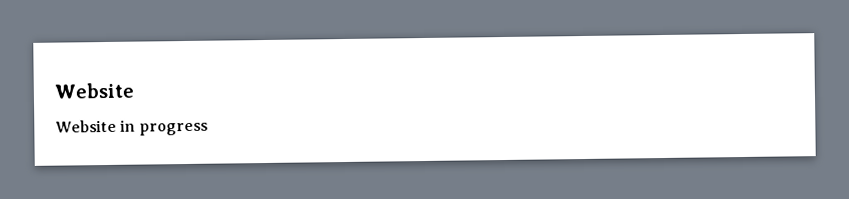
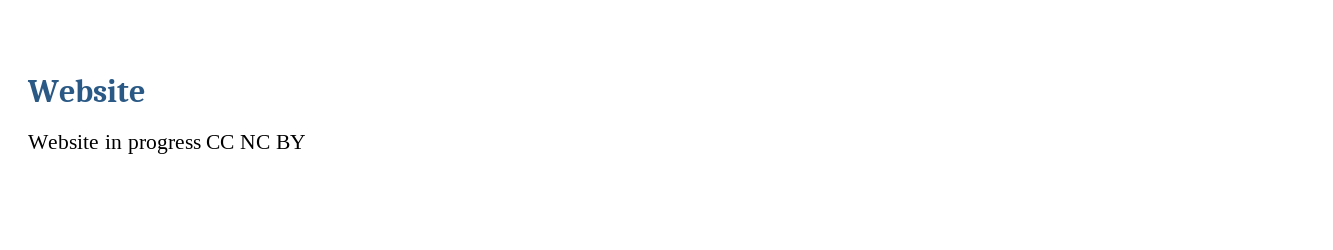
- Website in progress
+ Website in progress CC NC BY

